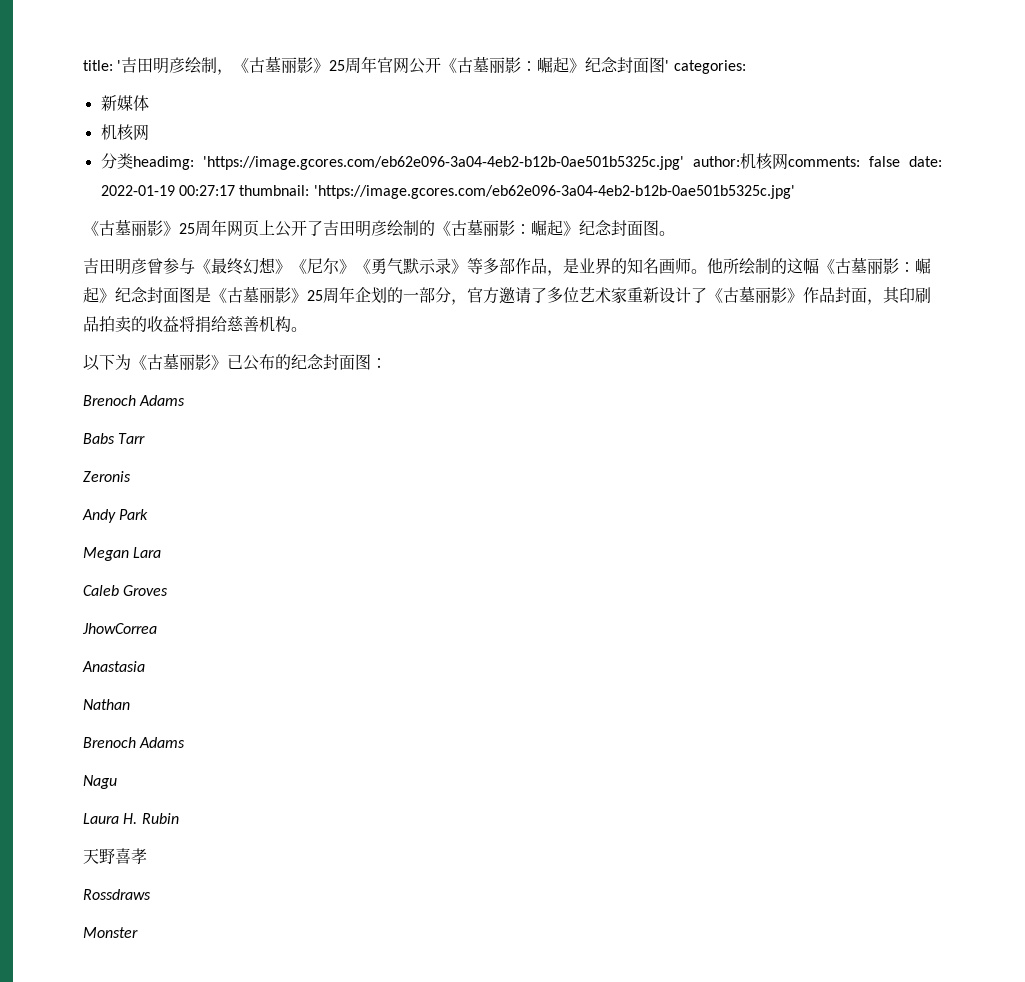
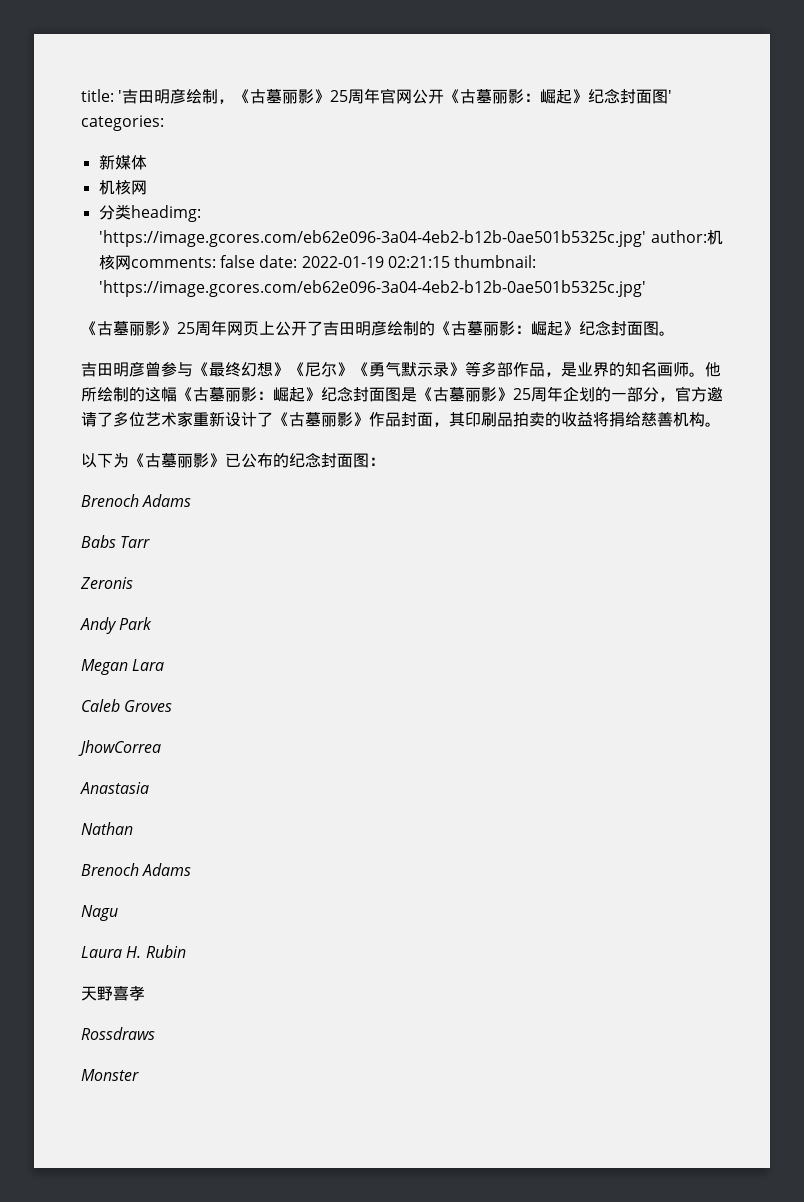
- 分类headimg: 'https://image.gcores.com/eb62e096-3a04-4eb2-b12b-0ae501b5325c.jpg' author:机核网comments: false date: 2022-01-19 00:27:17 thumbnail: 'https://image.gcores.com/eb62e096-3a04-4eb2-b12b-0ae501b5325c.jpg'
+ 分类headimg: 'https://image.gcores.com/eb62e096-3a04-4eb2-b12b-0ae501b5325c.jpg' author:机核网comments: false date: 2022-01-19 02:21:15 thumbnail: 'https://image.gcores.com/eb62e096-3a04-4eb2-b12b-0ae501b5325c.jpg'

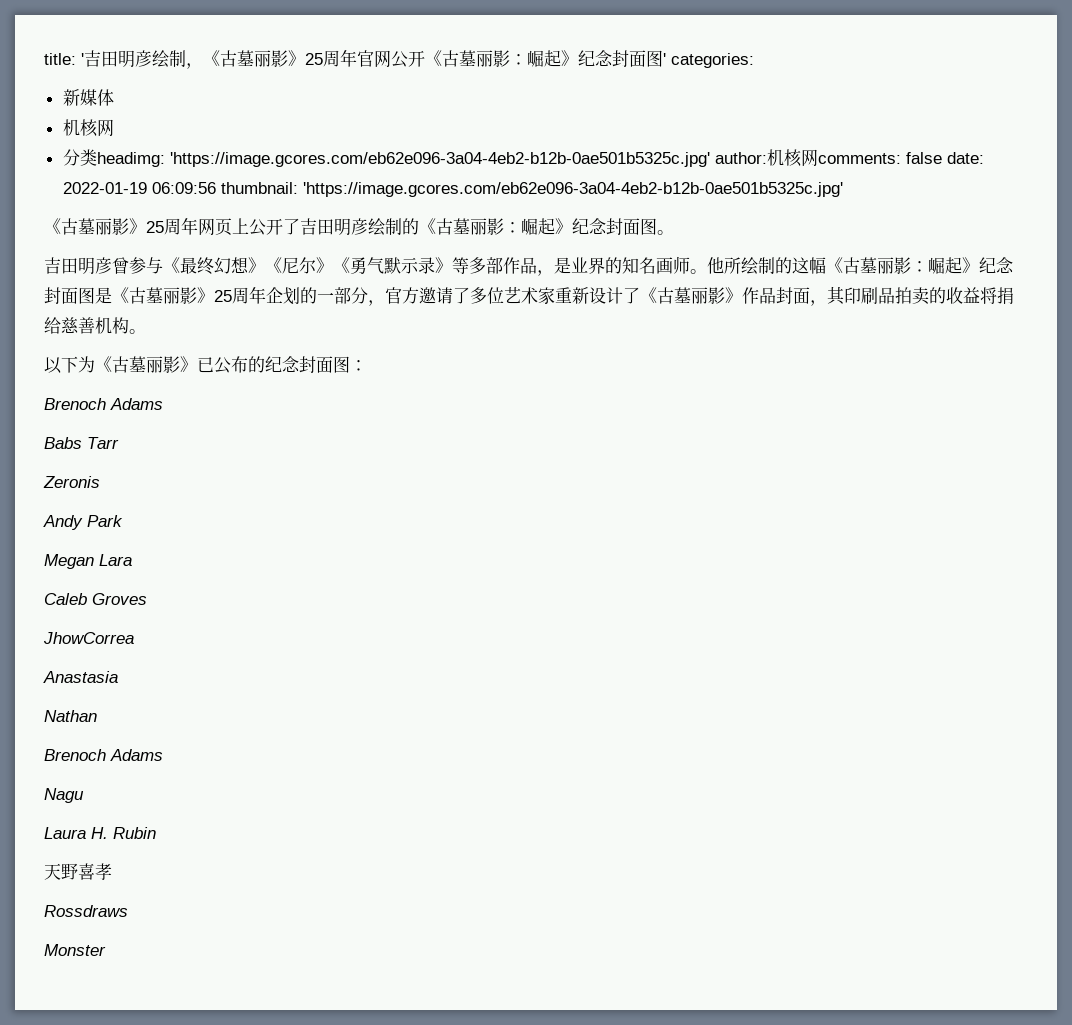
- 分类headimg: 'https://image.gcores.com/eb62e096-3a04-4eb2-b12b-0ae501b5325c.jpg' author:机核网comments: false date: 2022-01-19 02:21:15 thumbnail: 'https://image.gcores.com/eb62e096-3a04-4eb2-b12b-0ae501b5325c.jpg'
+ 分类headimg: 'https://image.gcores.com/eb62e096-3a04-4eb2-b12b-0ae501b5325c.jpg' author:机核网comments: false date: 2022-01-19 06:09:56 thumbnail: 'https://image.gcores.com/eb62e096-3a04-4eb2-b12b-0ae501b5325c.jpg'

